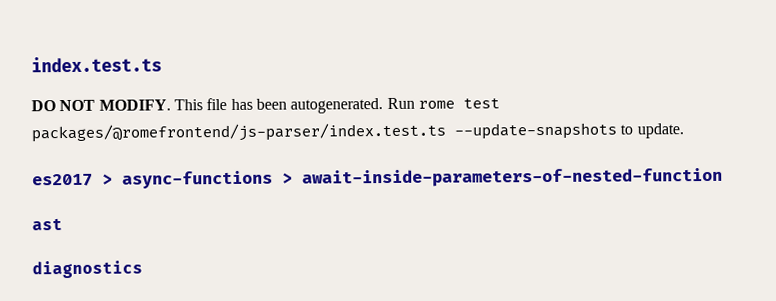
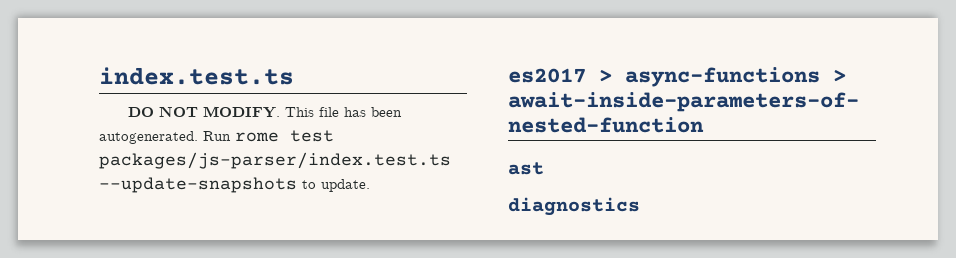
- Run rome test packages/@romefrontend/js-parser/index.test.ts --update-snapshots to update.
+ Run rome test packages/js-parser/index.test.ts --update-snapshots to update.

